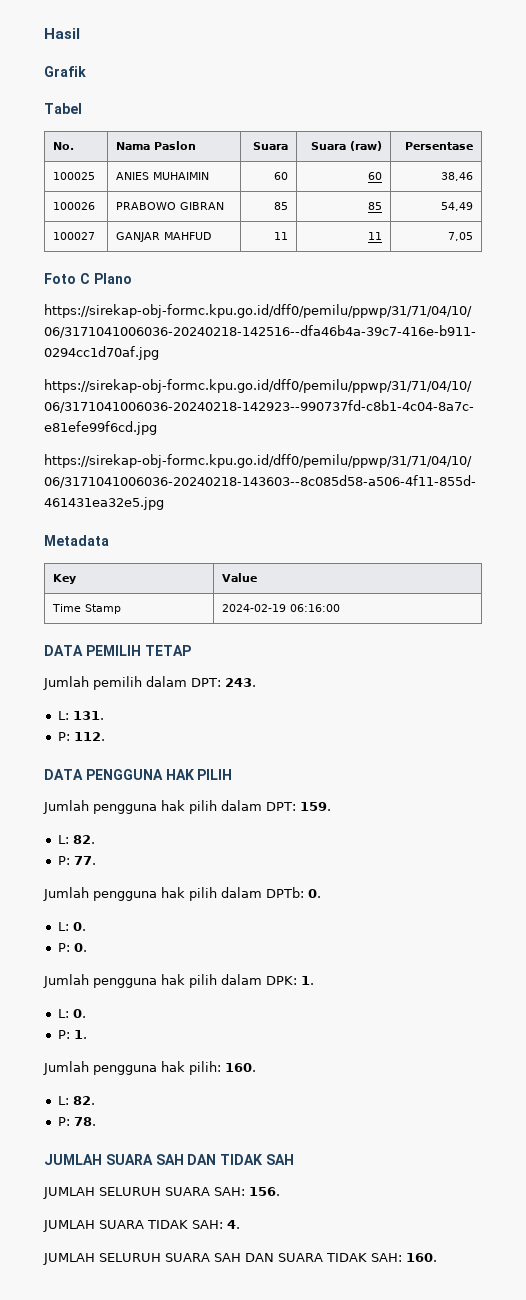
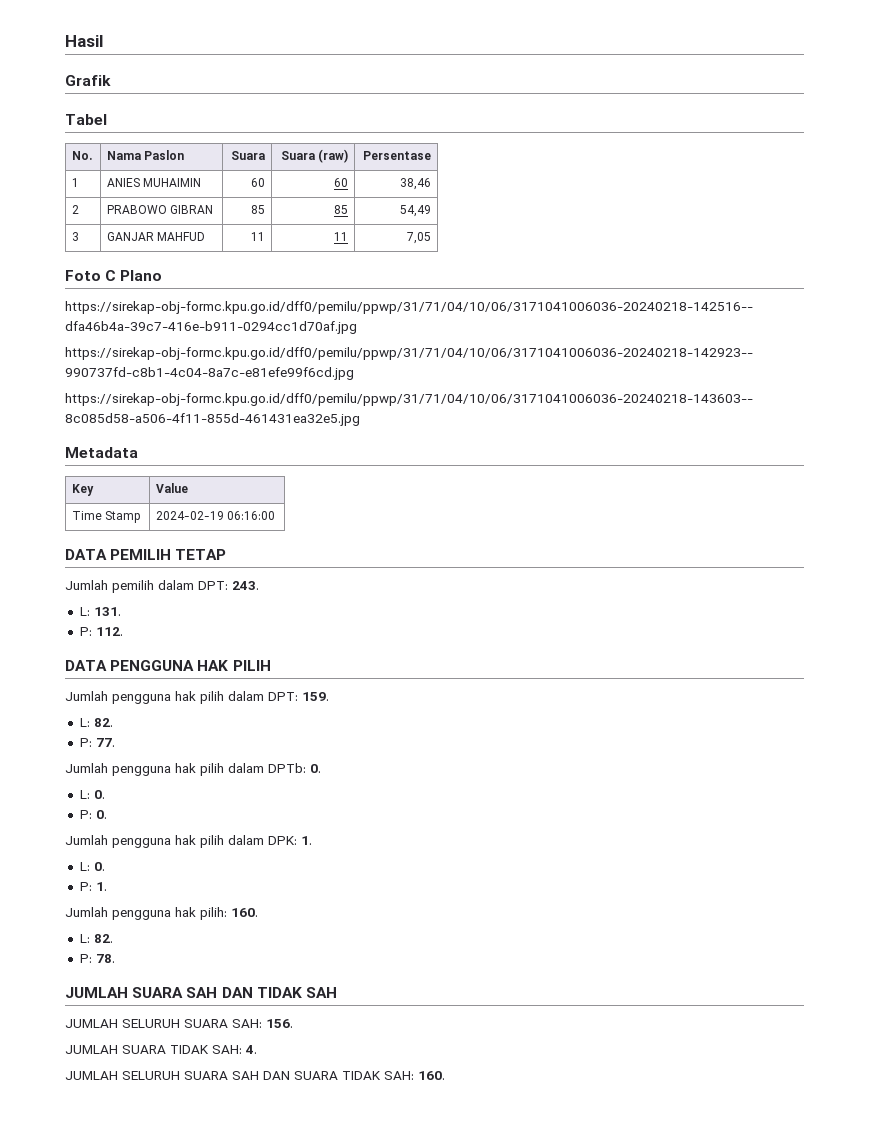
- 100025 | ANIES MUHAIMIN | 60 | 60 | 38,46
+ 1 | ANIES MUHAIMIN | 60 | 60 | 38,46
- 100026 | PRABOWO GIBRAN | 85 | 85 | 54,49
+ 2 | PRABOWO GIBRAN | 85 | 85 | 54,49
- 100027 | GANJAR MAHFUD | 11 | 11 | 7,05
+ 3 | GANJAR MAHFUD | 11 | 11 | 7,05

